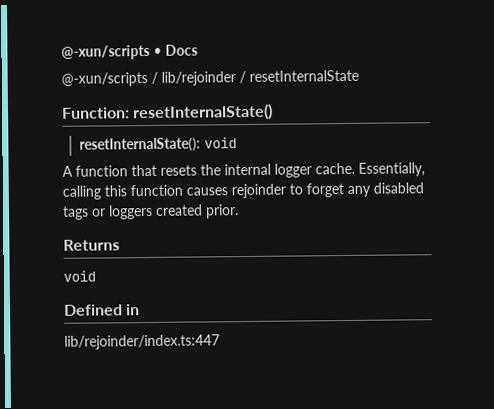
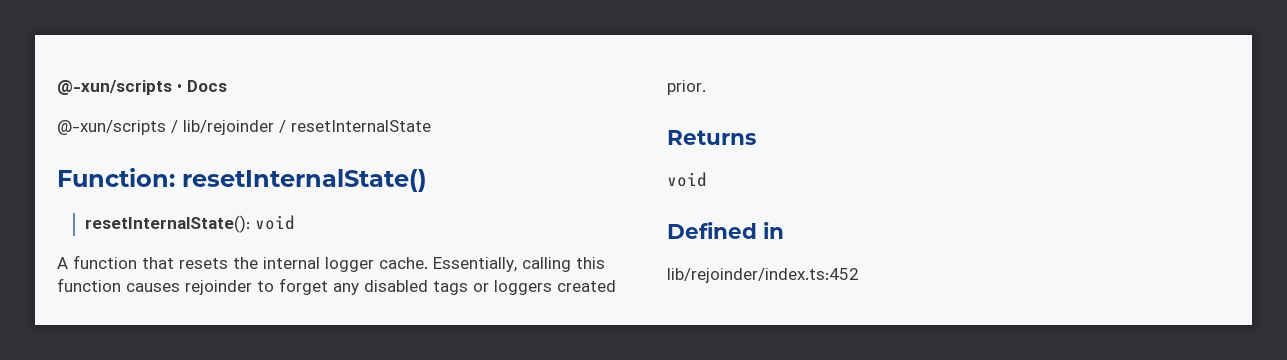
- lib/rejoinder/index.ts:447
+ lib/rejoinder/index.ts:452

